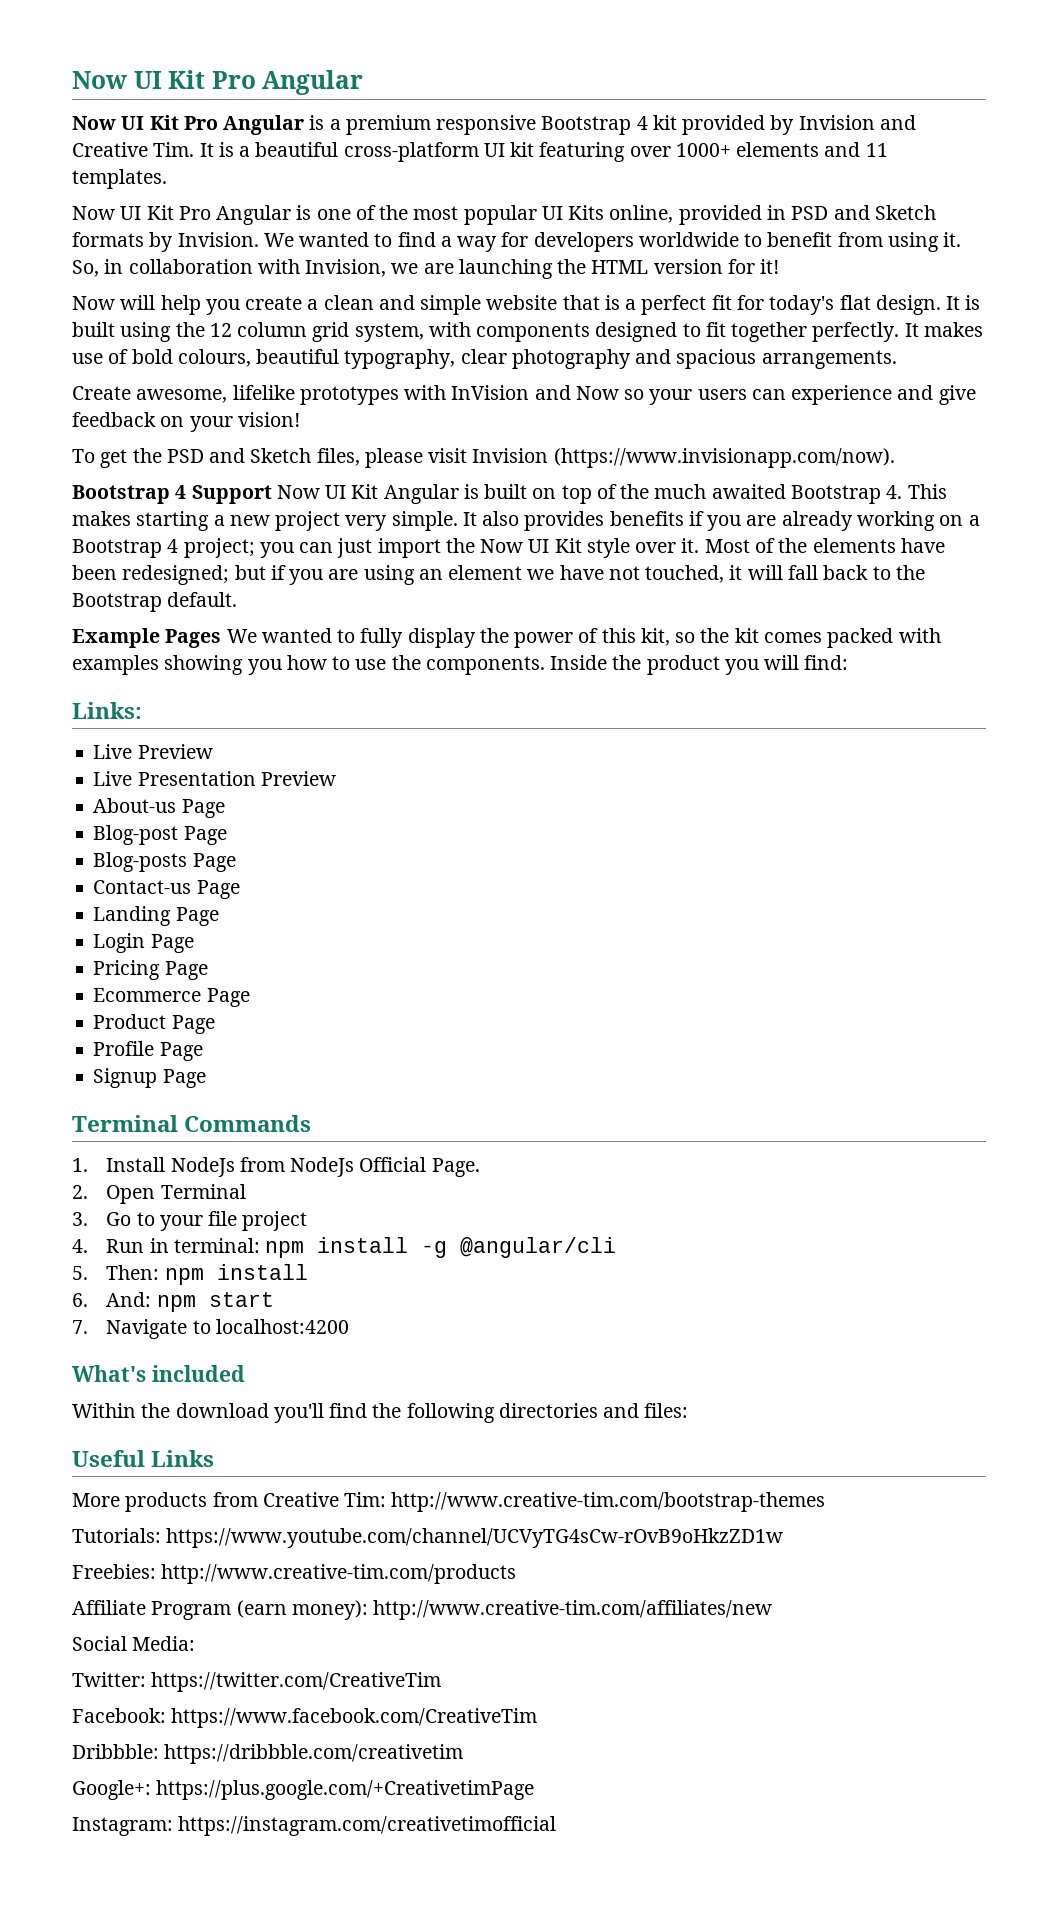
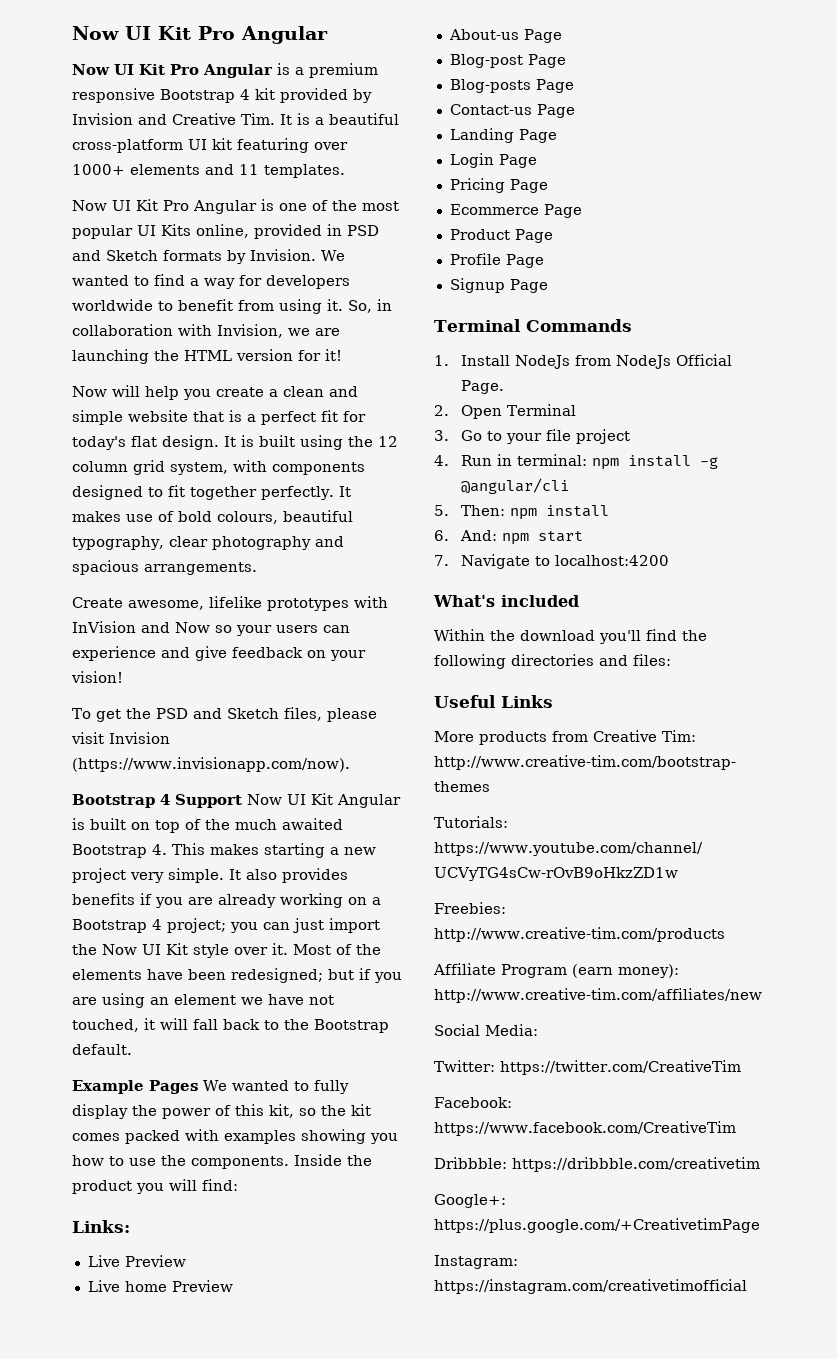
- Live Presentation Preview
+ Live home Preview

